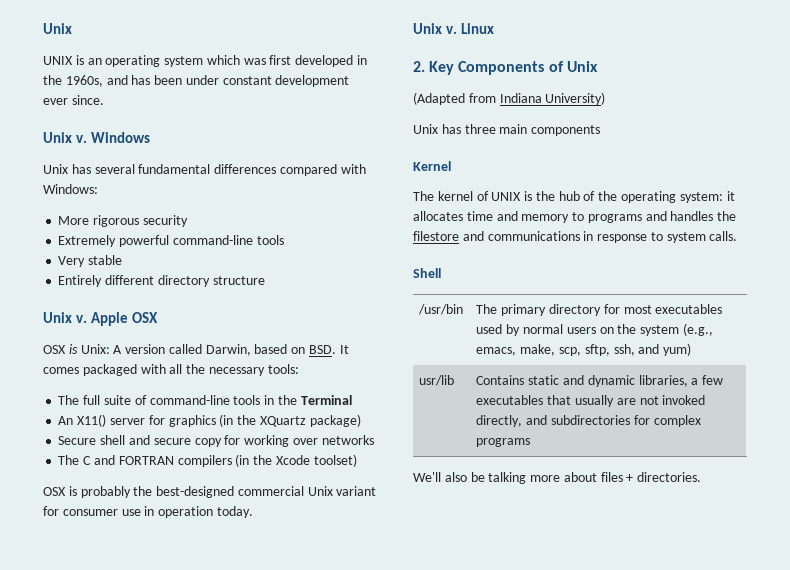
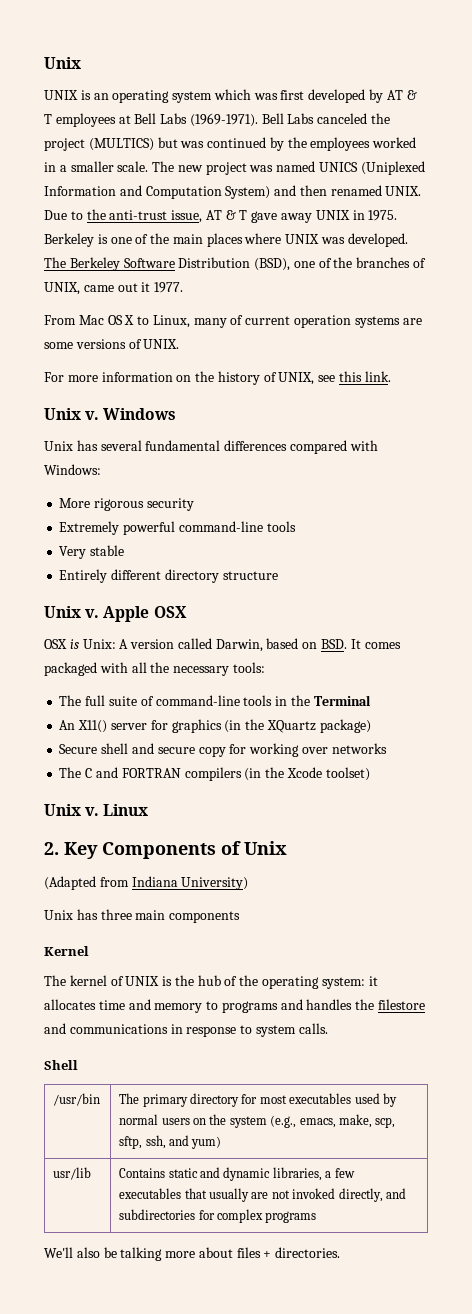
- UNIX is an operating system which was first developed in the 1960s, and has been under constant development ever since.
+ UNIX is an operating system which was first developed by AT & T employees at Bell Labs (1969-1971). Bell Labs canceled the project (MULTICS) but was continued by the employees worked in a smaller scale. The new project was named UNICS (Uniplexed Information and Computation System) and then renamed UNIX. Due to the anti-trust issue, AT & T gave away UNIX in 1975. Berkeley is one of the main places where UNIX was developed. The Berkeley Software Distribution (BSD), one of the branches of UNIX, came out it 1977.
+ From Mac OS X to Linux, many of current operation systems are some versions of UNIX.
+ For more information on the history of UNIX, see this link.
- OSX is probably the best-designed commercial Unix variant for consumer use in operation today.

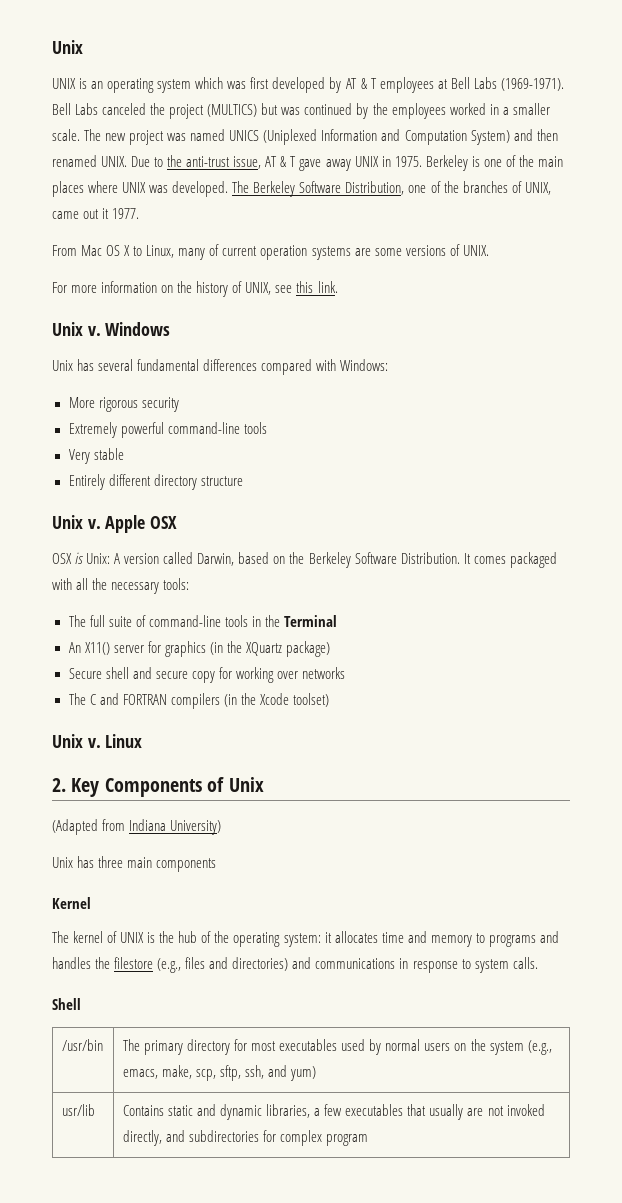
- The Berkeley Software Distribution (BSD), one of the branches of UNIX, came out it 1977.
+ The Berkeley Software Distribution, one of the branches of UNIX, came out it 1977.
- OSX is Unix: A version called Darwin, based on BSD. It comes packaged with all the necessary tools:
+ OSX is Unix: A version called Darwin, based on the Berkeley Software Distribution. It comes packaged with all the necessary tools:
- The kernel of UNIX is the hub of the operating system: it allocates time and memory to programs and handles the filestore and communications in response to system calls.
+ The kernel of UNIX is the hub of the operating system: it allocates time and memory to programs and handles the filestore (e.g., files and directories) and communications in response to system calls.
- usr/lib | Contains static and dynamic libraries, a few executables that usually are not invoked directly, and subdirectories for complex programs
- We'll also be talking more about files + directories.
+ usr/lib | Contains static and dynamic libraries, a few executables that usually are not invoked directly, and subdirectories for complex program

